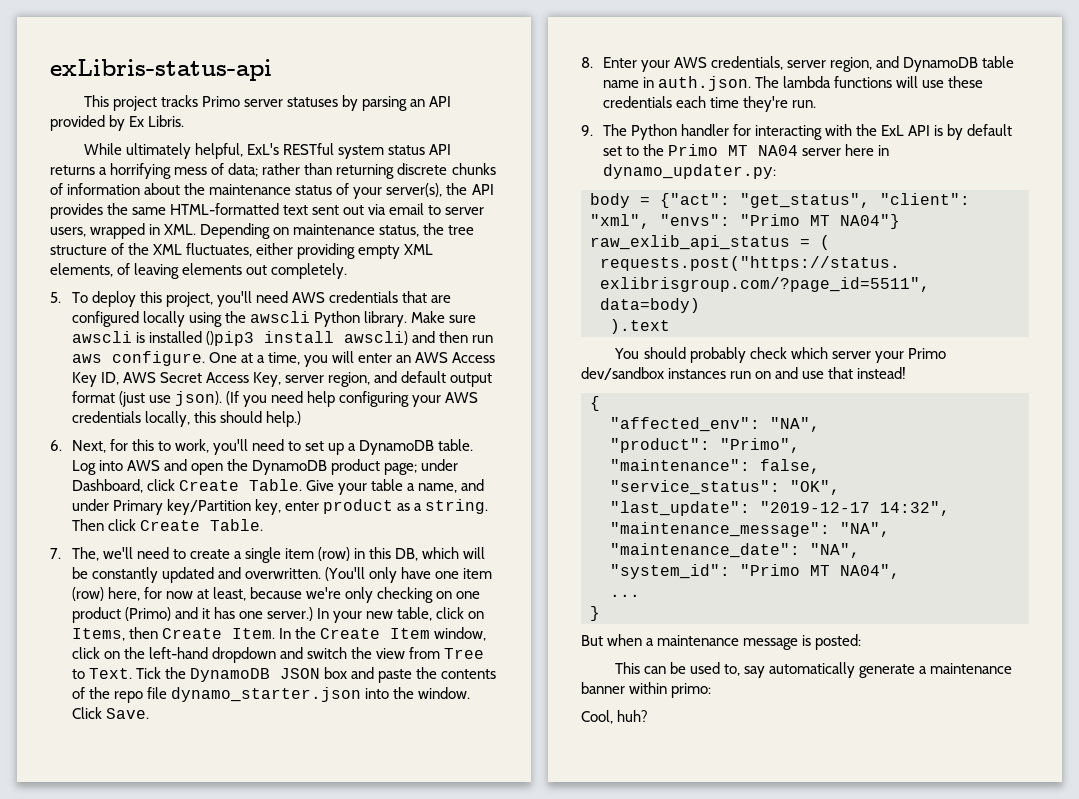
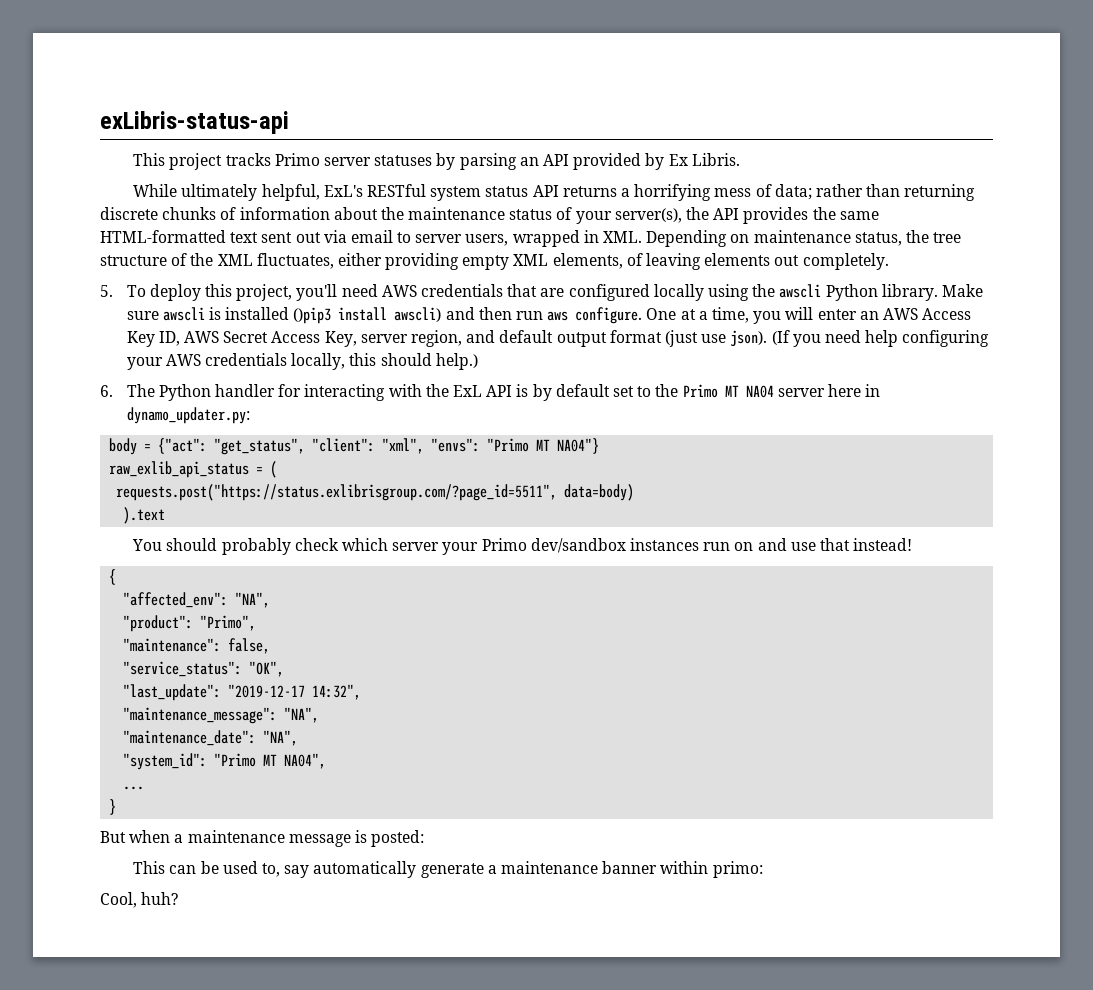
- 6. Next, for this to work, you'll need to set up a DynamoDB table. Log into AWS and open the DynamoDB product page; under Dashboard, click Create Table. Give your table a name, and under Primary key/Partition key, enter product as a string. Then click Create Table.
- 7. The, we'll need to create a single item (row) in this DB, which will be constantly updated and overwritten. (You'll only have one item (row) here, for now at least, because we're only checking on one product (Primo) and it has one server.) In your new table, click on Items, then Create Item. In the Create Item window, click on the left-hand dropdown and switch the view from Tree to Text. Tick the DynamoDB JSON box and paste the contents of the repo file dynamo_starter.json into the window. Click Save.
- 8. Enter your AWS credentials, server region, and DynamoDB table name in auth.json. The lambda functions will use these credentials each time they're run.
- 9. The Python handler for interacting with the ExL API is by default set to the Primo MT NA04 server here in dynamo_updater.py:
+ 6. The Python handler for interacting with the ExL API is by default set to the Primo MT NA04 server here in dynamo_updater.py:

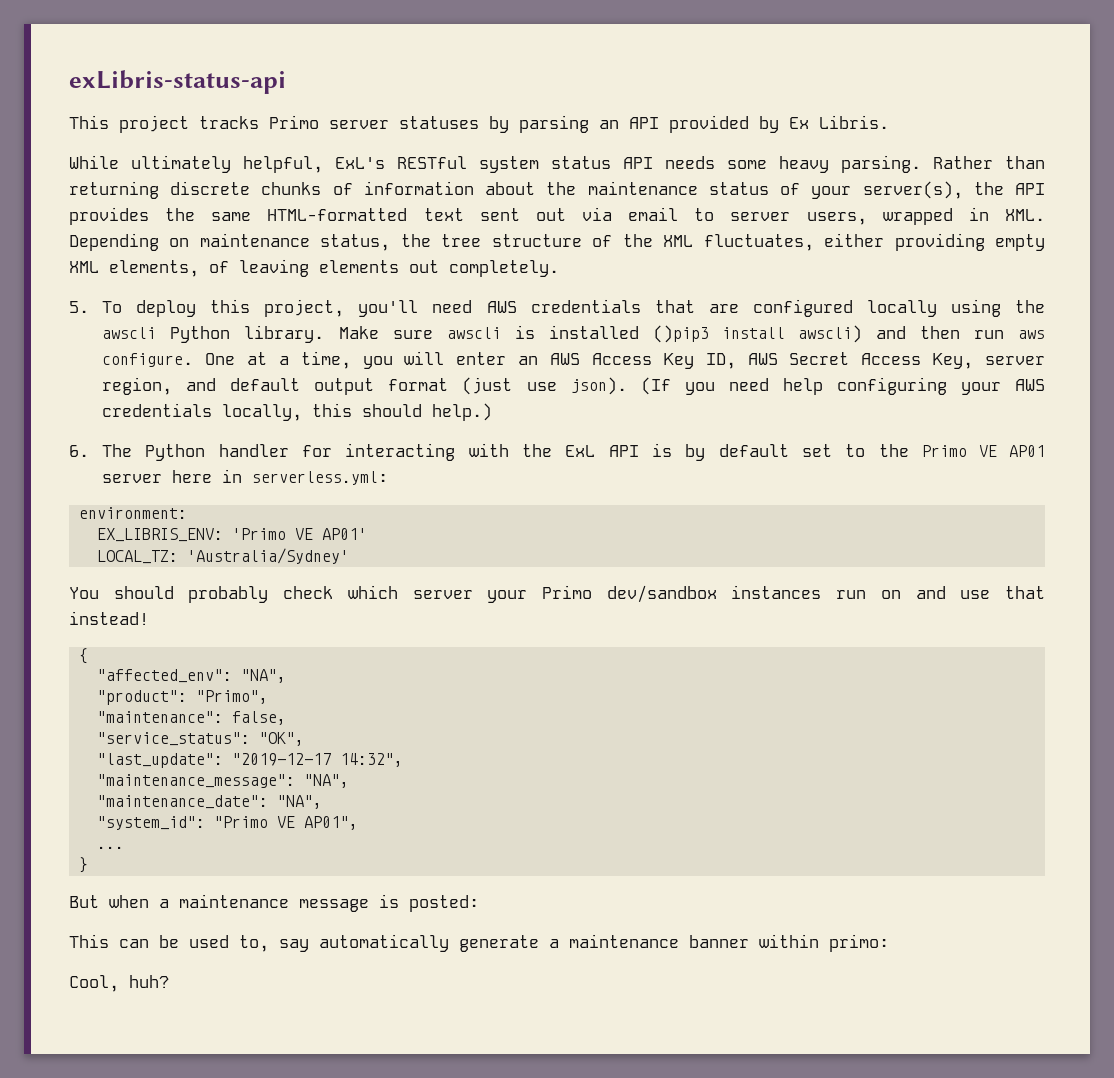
- While ultimately helpful, ExL's RESTful system status API returns a horrifying mess of data; rather than returning discrete chunks of information about the maintenance status of your server(s), the API provides the same HTML-formatted text sent out via email to server users, wrapped in XML. Depending on maintenance status, the tree structure of the XML fluctuates, either providing empty XML elements, of leaving elements out completely.
+ While ultimately helpful, ExL's RESTful system status API needs some heavy parsing. Rather than returning discrete chunks of information about the maintenance status of your server(s), the API provides the same HTML-formatted text sent out via email to server users, wrapped in XML. Depending on maintenance status, the tree structure of the XML fluctuates, either providing empty XML elements, of leaving elements out completely.
- 6. The Python handler for interacting with the ExL API is by default set to the Primo MT NA04 server here in dynamo_updater.py:
- body = {"act": "get_status", "client": "xml", "envs": "Primo MT NA04"}
- raw_exlib_api_status = (
- requests.post("https://status.exlibrisgroup.com/?page_id=5511", data=body)
- ).text
+ 6. The Python handler for interacting with the ExL API is by default set to the Primo VE AP01 server here in serverless.yml:
+ environment:
+ EX_LIBRIS_ENV: 'Primo VE AP01'
+ LOCAL_TZ: 'Australia/Sydney'
- "system_id": "Primo MT NA04",
+ "system_id": "Primo VE AP01",

